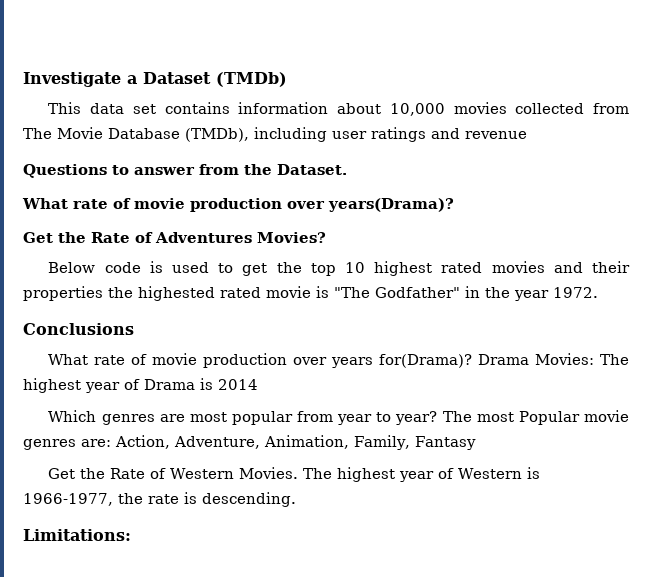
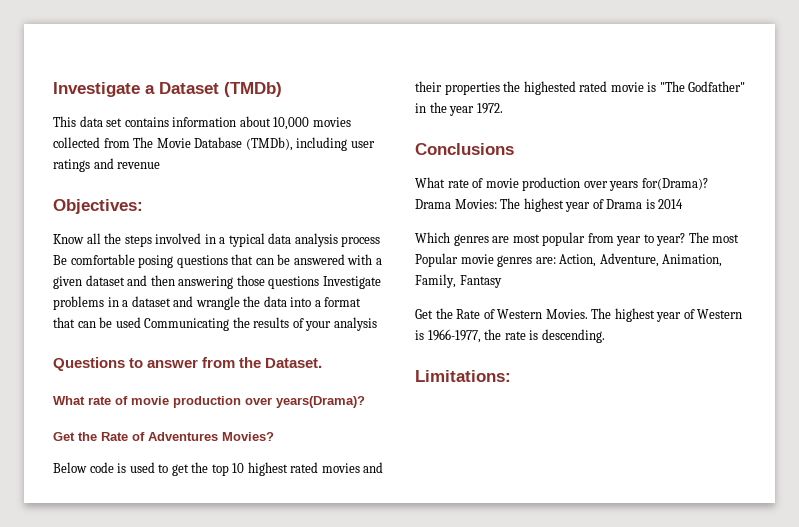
+ Objectives:
+ Know all the steps involved in a typical data analysis process Be comfortable posing questions that can be answered with a given dataset and then answering those questions Investigate problems in a dataset and wrangle the data into a format that can be used Communicating the results of your analysis

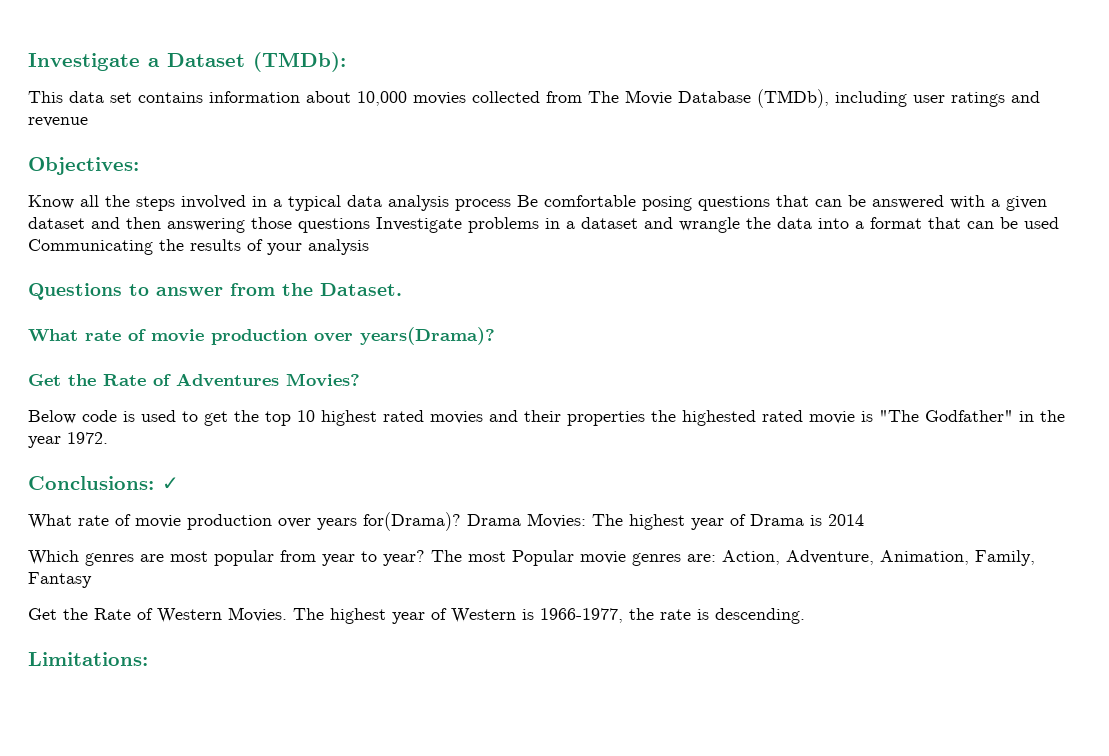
- Investigate a Dataset (TMDb)
+ Investigate a Dataset (TMDb):
- Conclusions
+ Conclusions: ✓

